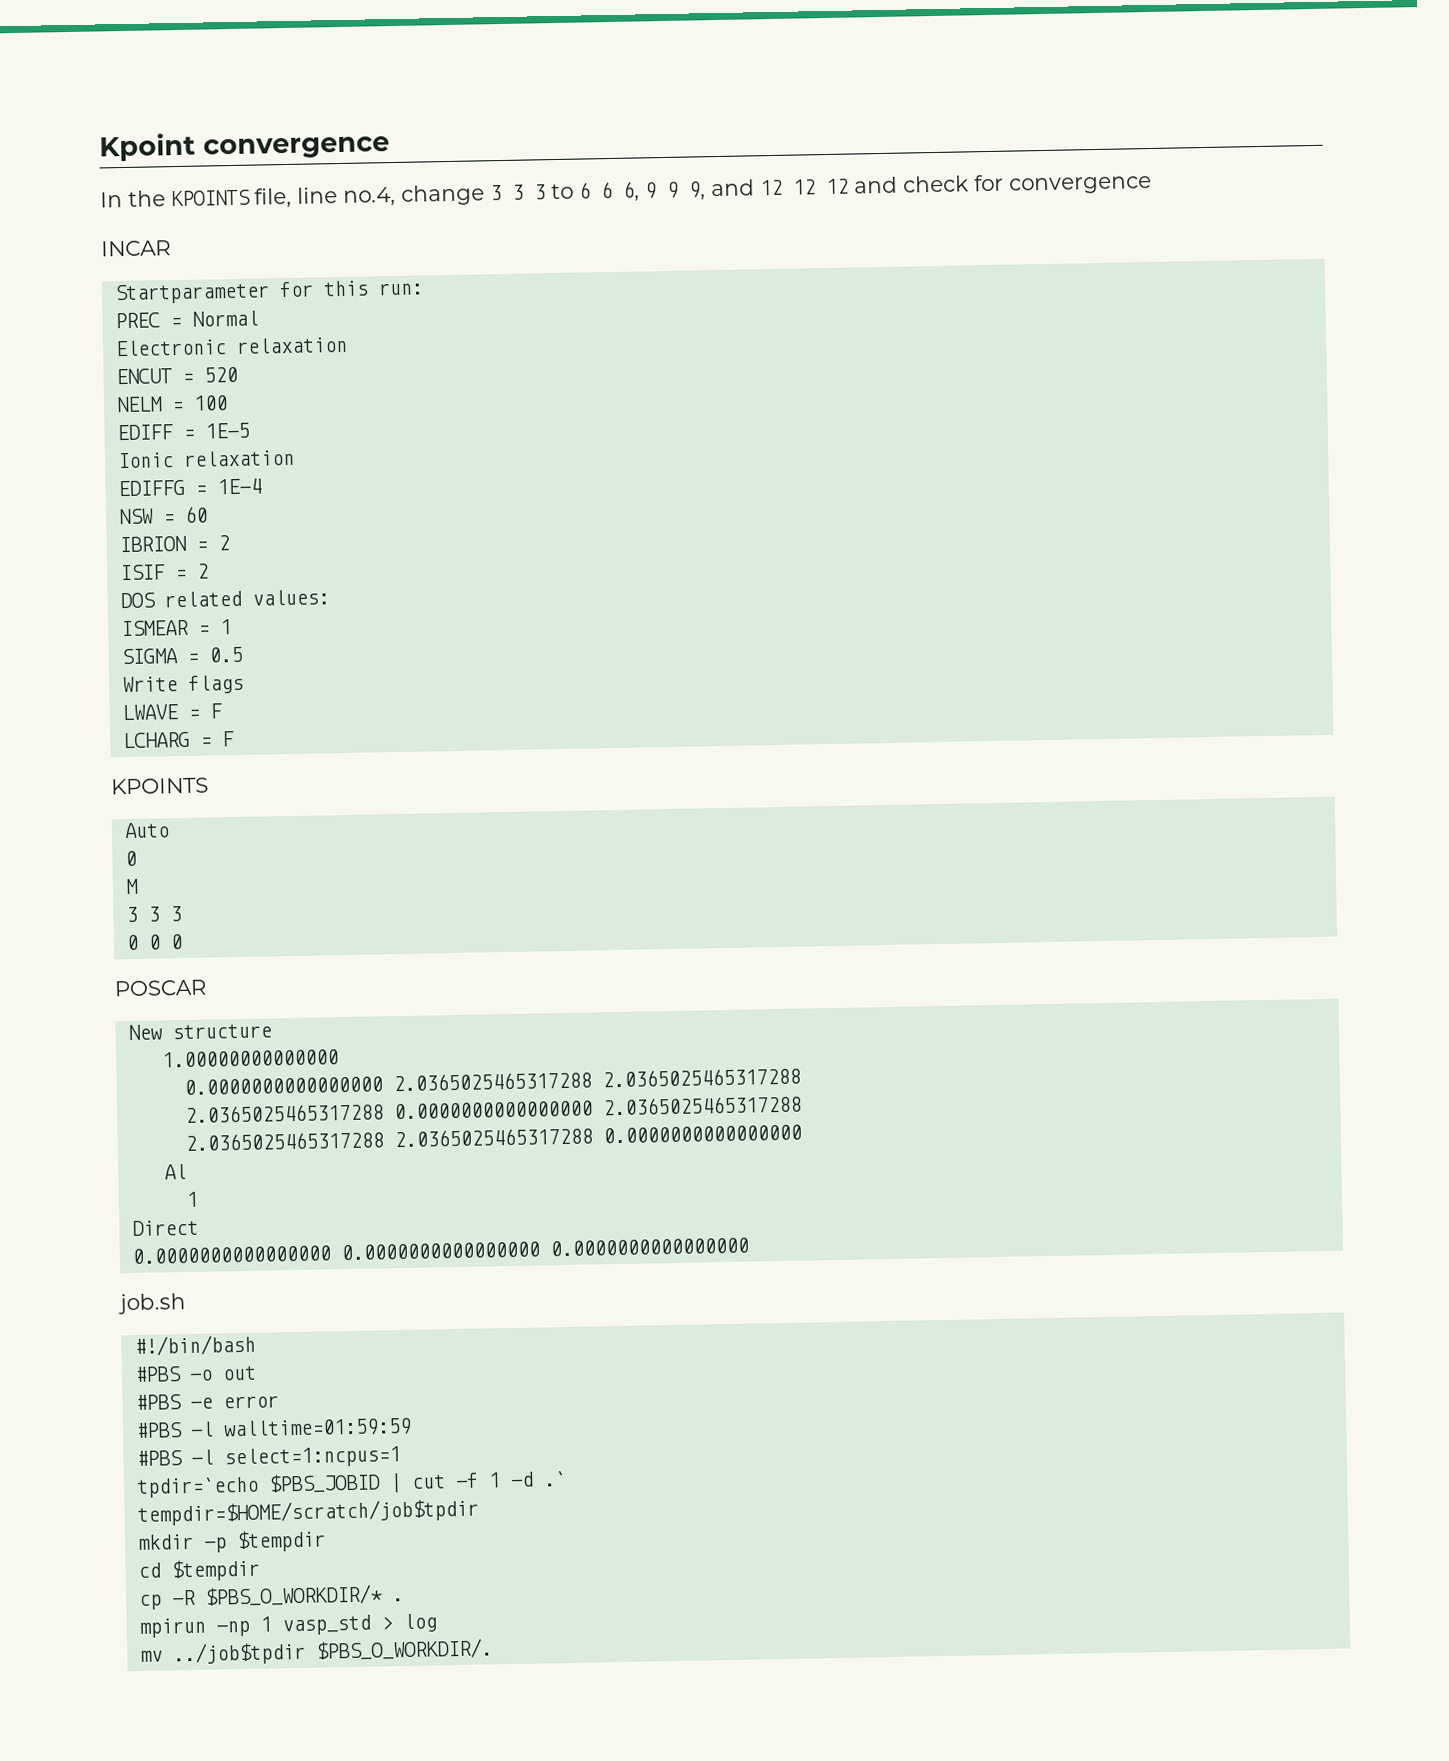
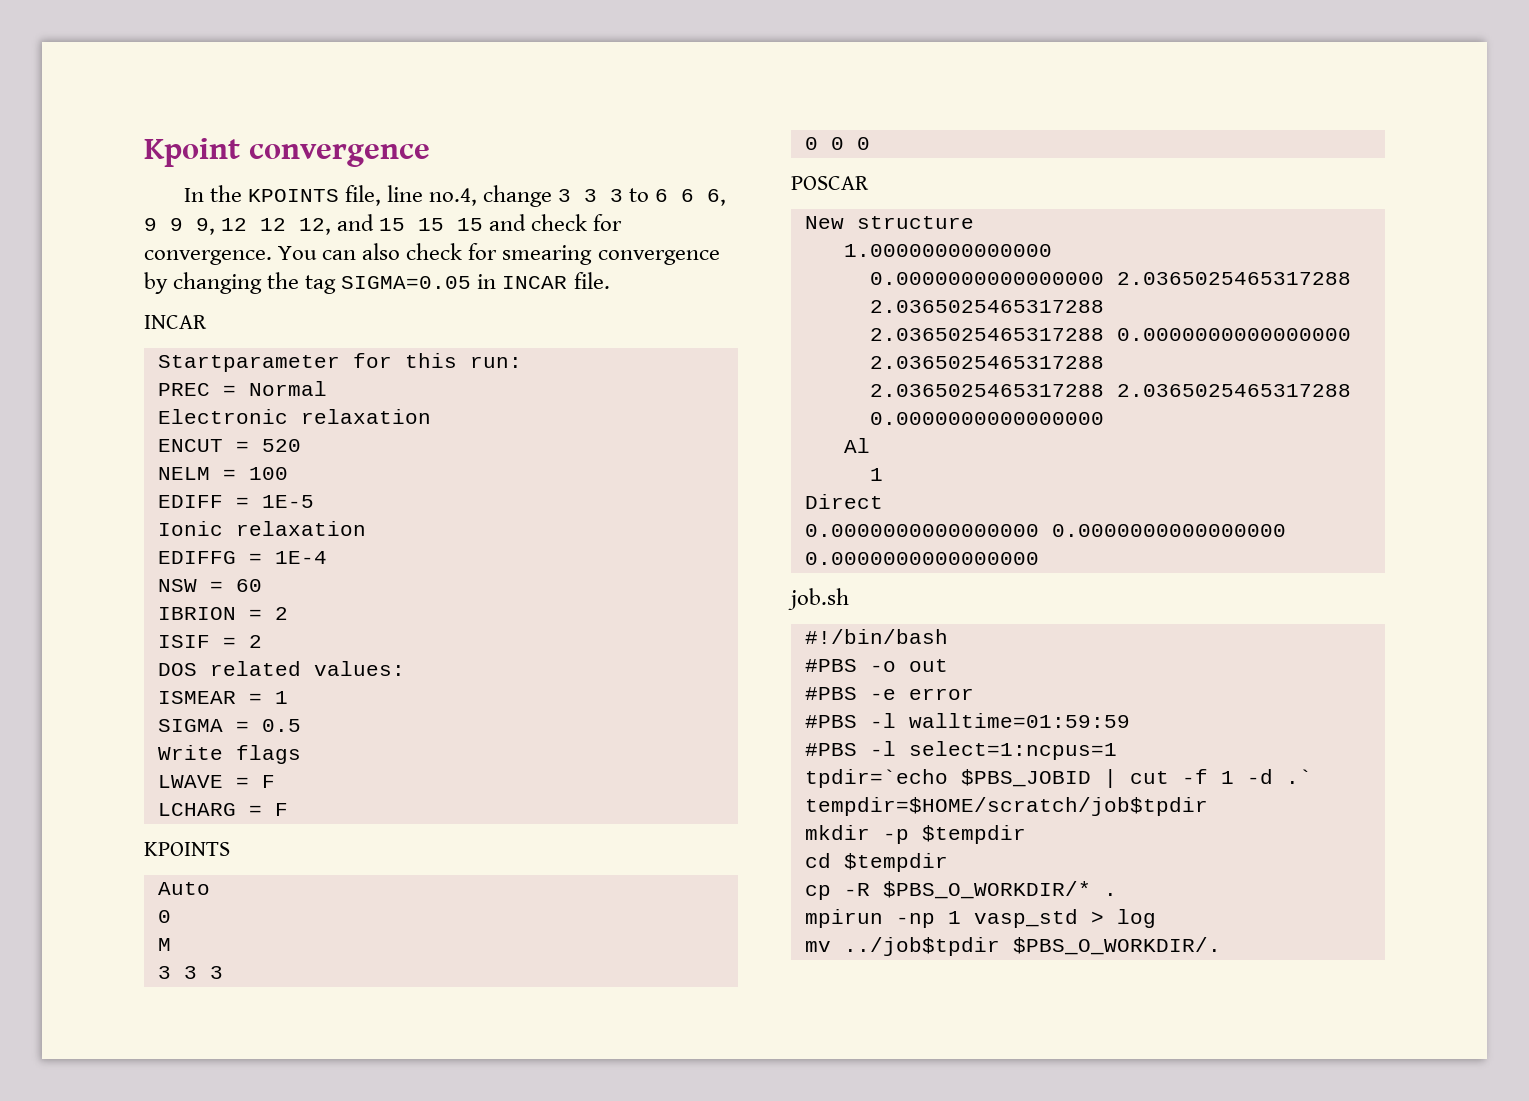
- In the KPOINTS file, line no.4, change 3 3 3 to 6 6 6, 9 9 9, and 12 12 12 and check for convergence
+ In the KPOINTS file, line no.4, change 3 3 3 to 6 6 6, 9 9 9, 12 12 12, and 15 15 15 and check for convergence. You can also check for smearing convergence by changing the tag SIGMA=0.05 in INCAR file.

